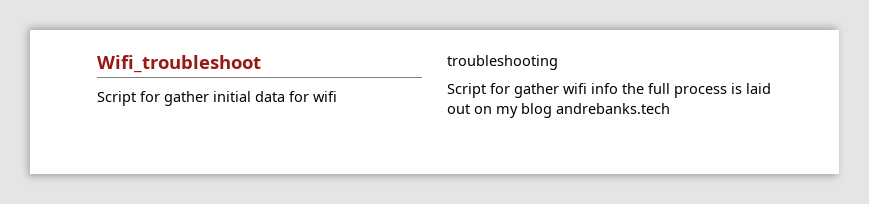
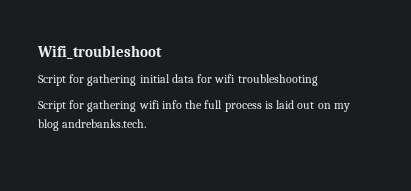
- Script for gather initial data for wifi troubleshooting
+ Script for gathering initial data for wifi troubleshooting
- Script for gather wifi info the full process is laid out on my blog andrebanks.tech
+ Script for gathering wifi info the full process is laid out on my blog andrebanks.tech.

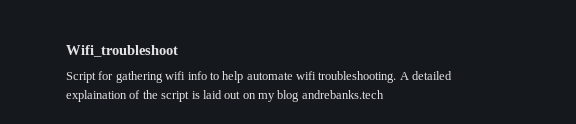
- Script for gathering initial data for wifi troubleshooting
- Script for gathering wifi info the full process is laid out on my blog andrebanks.tech.
+ Script for gathering wifi info to help automate wifi troubleshooting. A detailed explaination of the script is laid out on my blog andrebanks.tech

